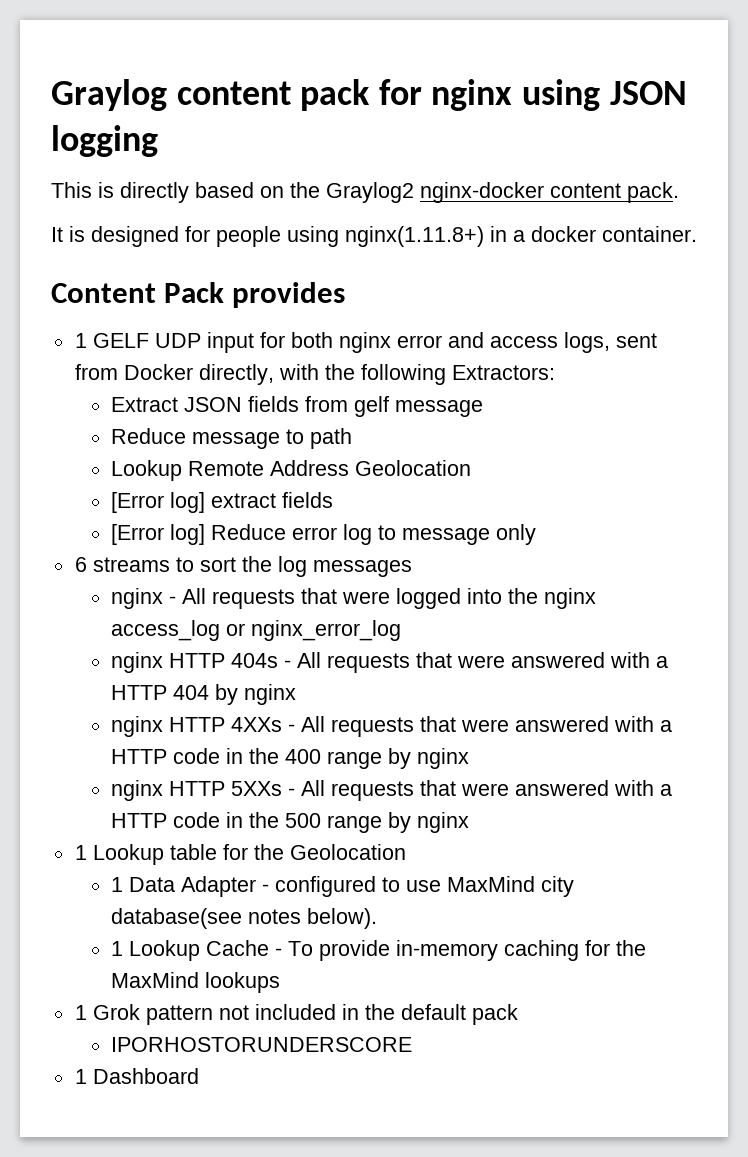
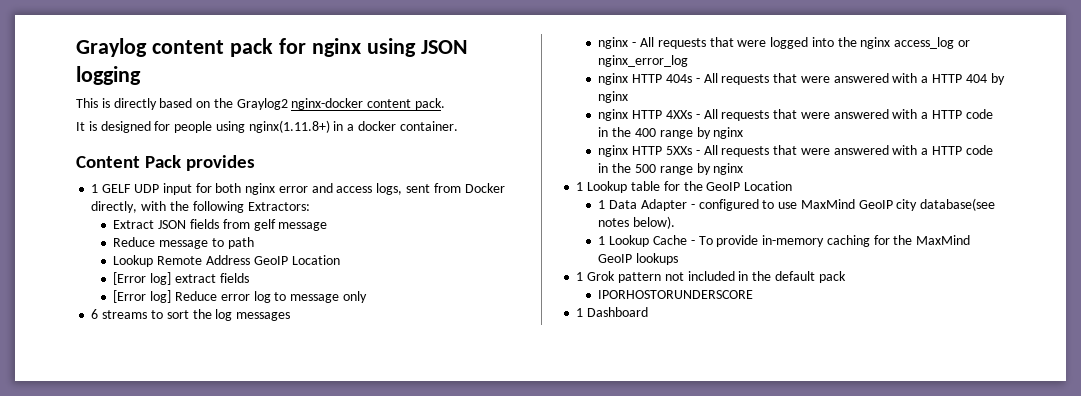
- Lookup Remote Address Geolocation
+ Lookup Remote Address GeoIP Location
- 1 Lookup table for the Geolocation
+ 1 Lookup table for the GeoIP Location
- 1 Data Adapter - configured to use MaxMind city database(see notes below).
+ 1 Data Adapter - configured to use MaxMind GeoIP city database(see notes below).
- 1 Lookup Cache - To provide in-memory caching for the MaxMind lookups
+ 1 Lookup Cache - To provide in-memory caching for the MaxMind GeoIP lookups

